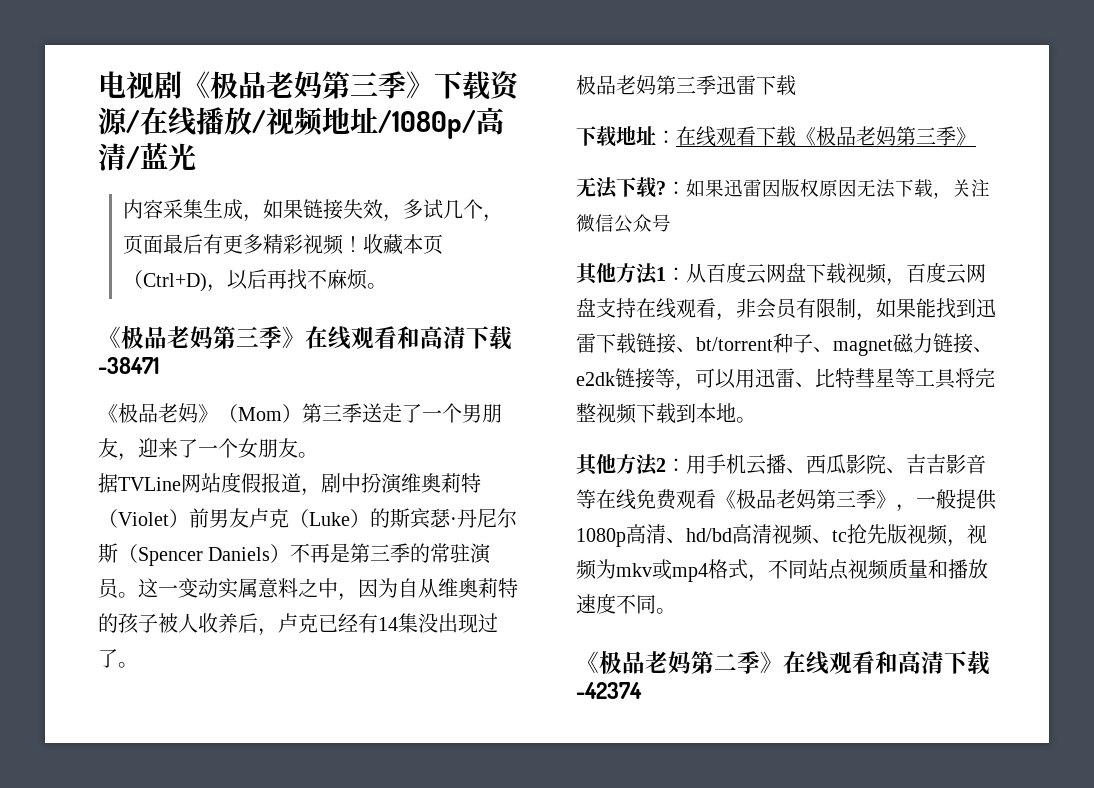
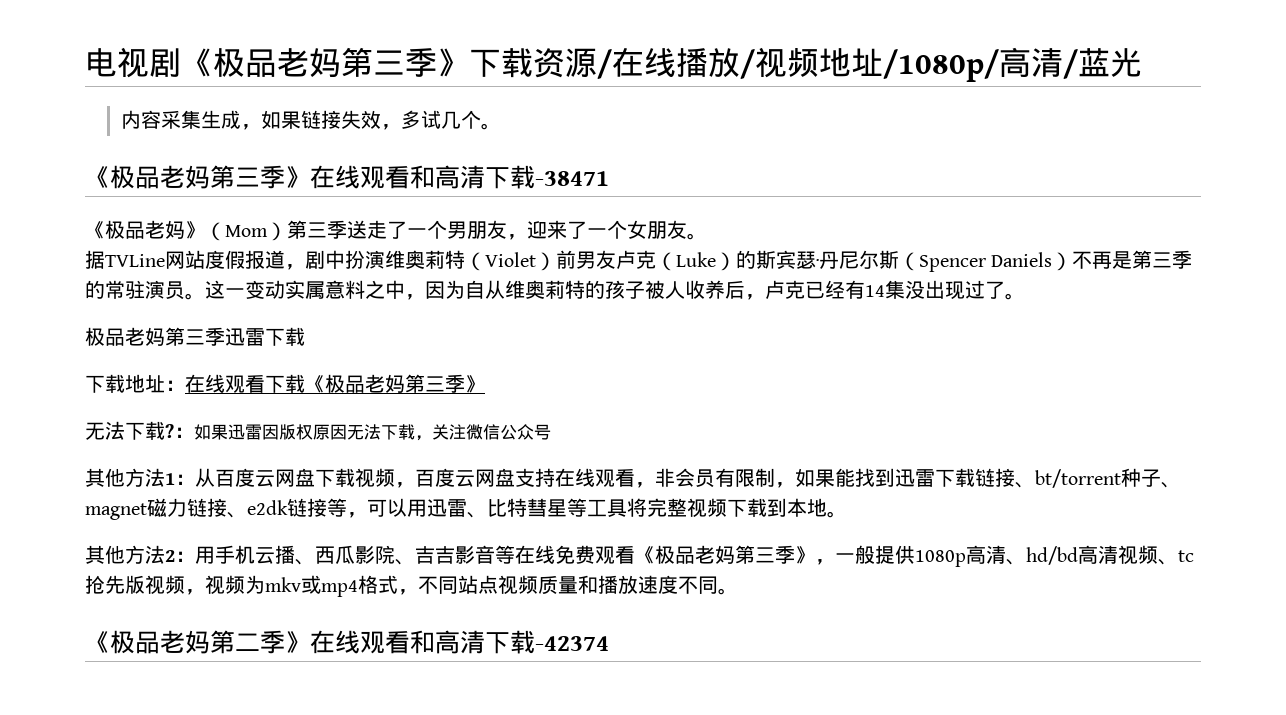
- 内容采集生成，如果链接失效，多试几个，页面最后有更多精彩视频！收藏本页（Ctrl+D)，以后再找不麻烦。
+ 内容采集生成，如果链接失效，多试几个。

